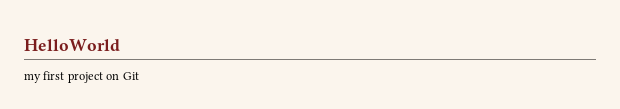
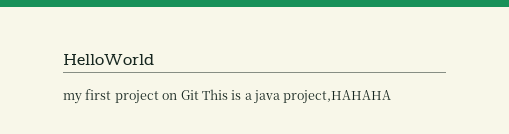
- my first project on Git
+ my first project on Git This is a java project,HAHAHA

